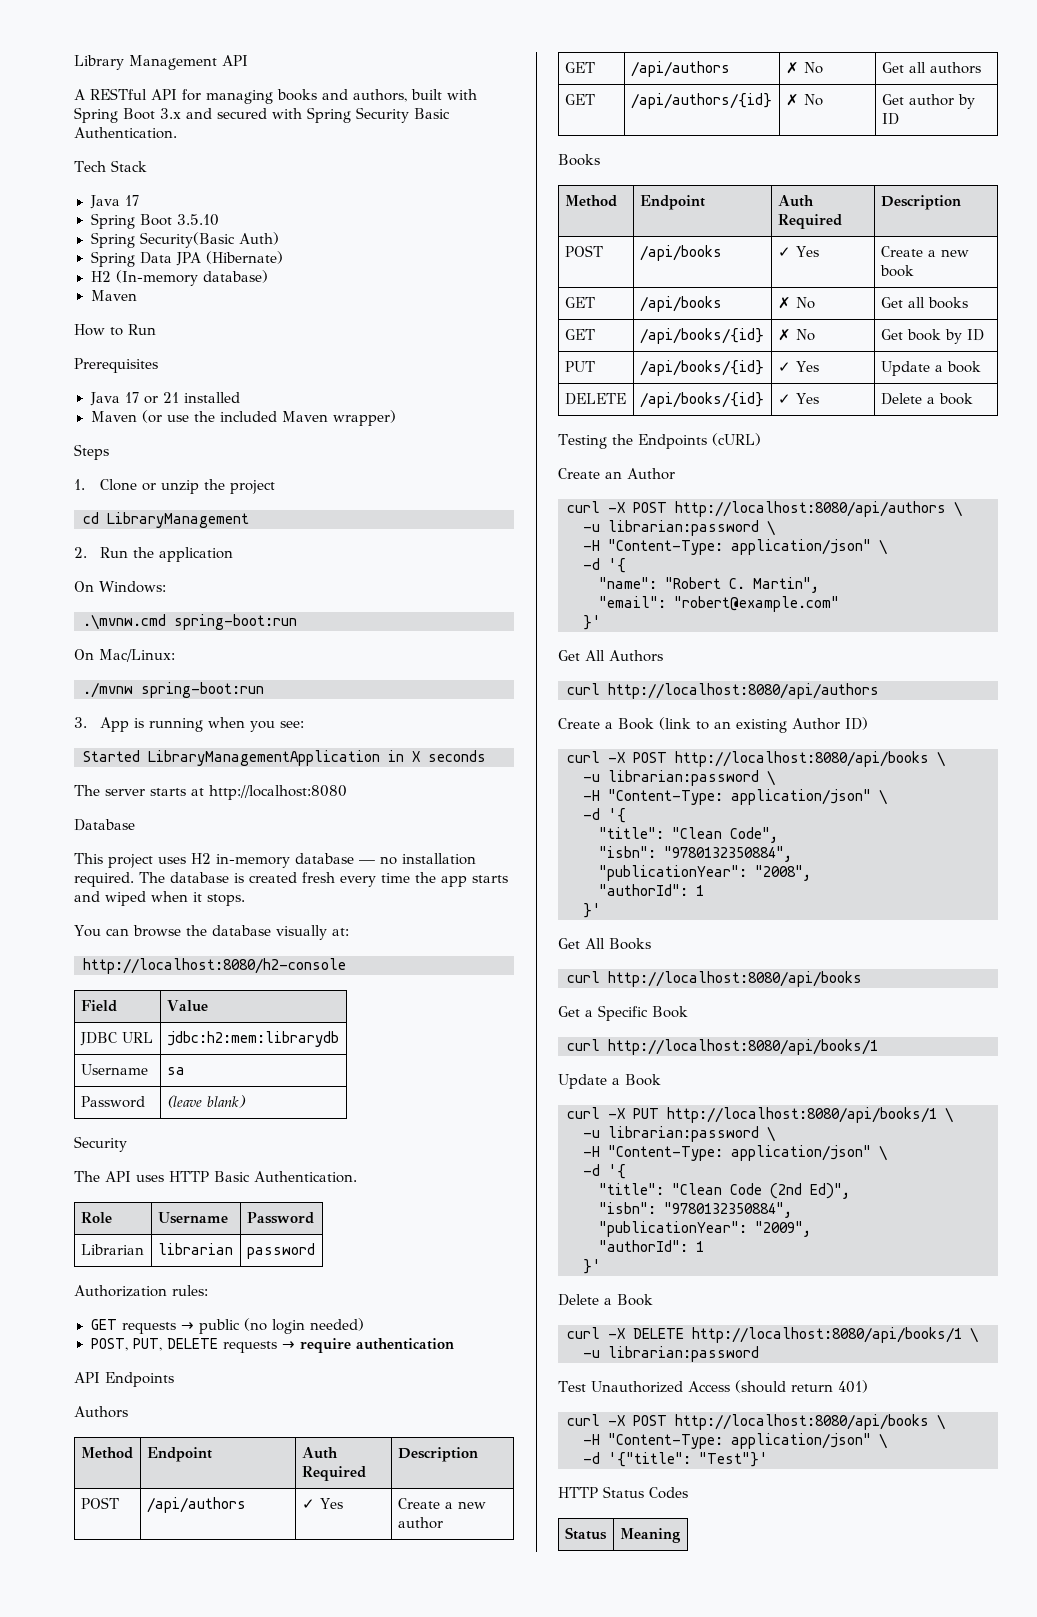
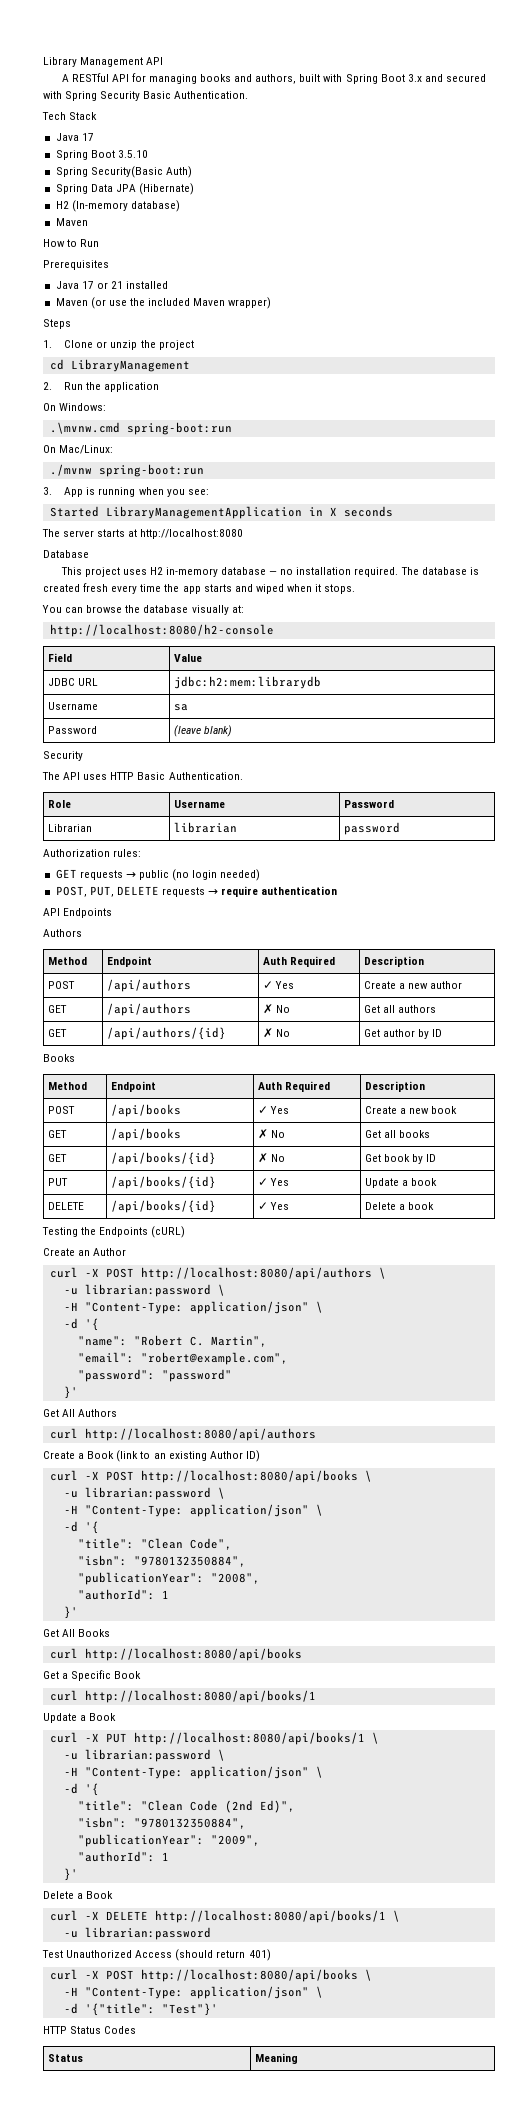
- "email": "robert@example.com"
+ "email": "robert@example.com",
+ "password": "password"

